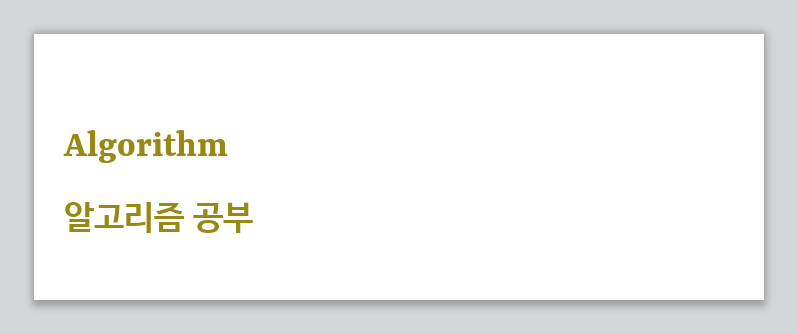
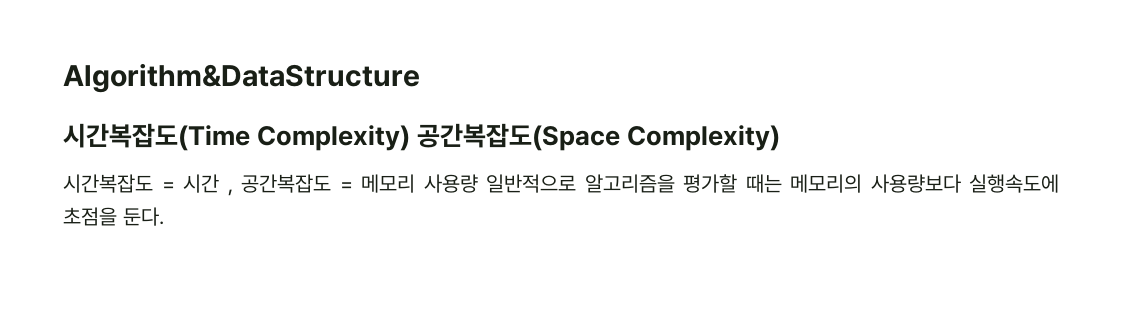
- Algorithm
- 알고리즘 공부
+ Algorithm&DataStructure
+ 시간복잡도(Time Complexity) 공간복잡도(Space Complexity)
+ 시간복잡도 = 시간 , 공간복잡도 = 메모리 사용량 일반적으로 알고리즘을 평가할 때는 메모리의 사용량보다 실행속도에 초점을 둔다.

